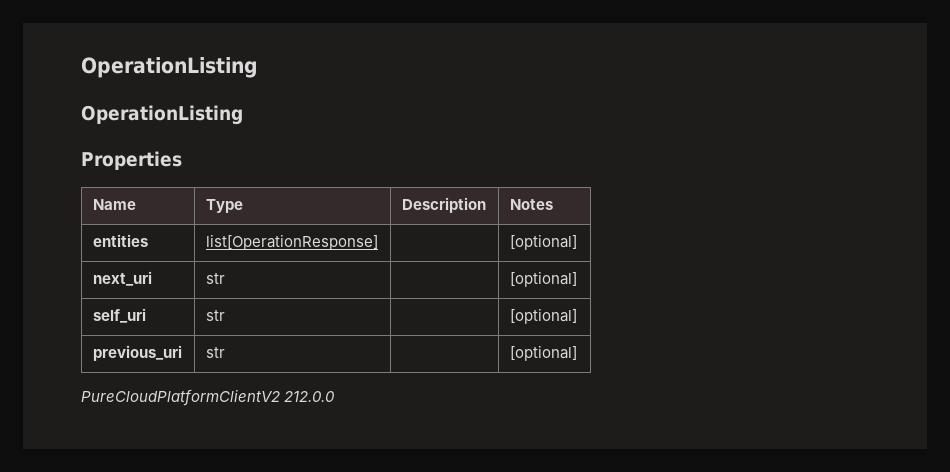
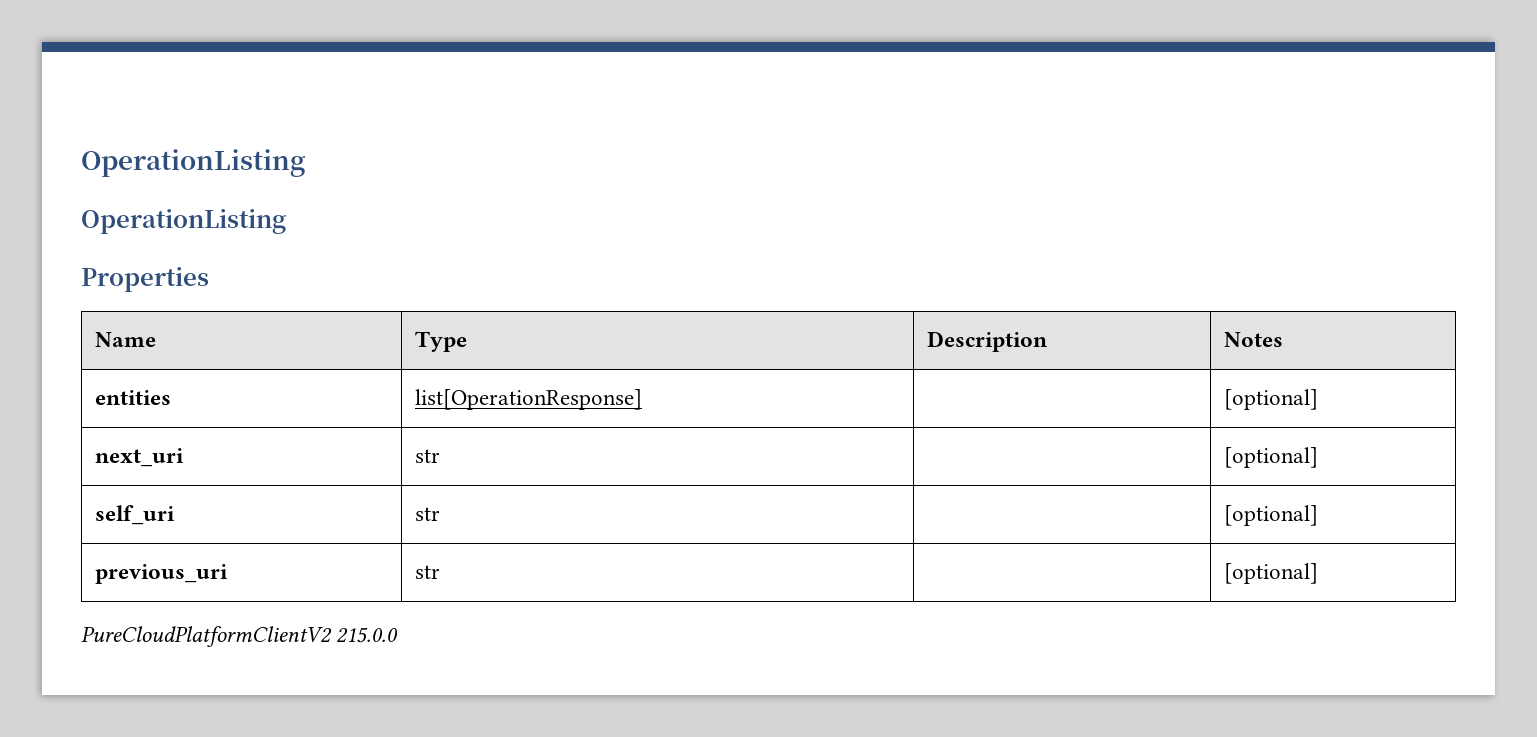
- PureCloudPlatformClientV2 212.0.0
+ PureCloudPlatformClientV2 215.0.0

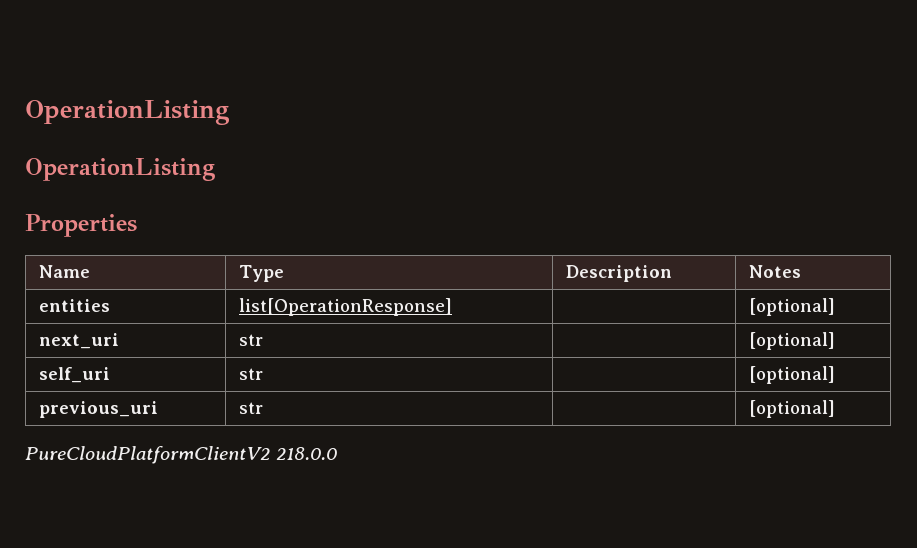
- PureCloudPlatformClientV2 215.0.0
+ PureCloudPlatformClientV2 218.0.0

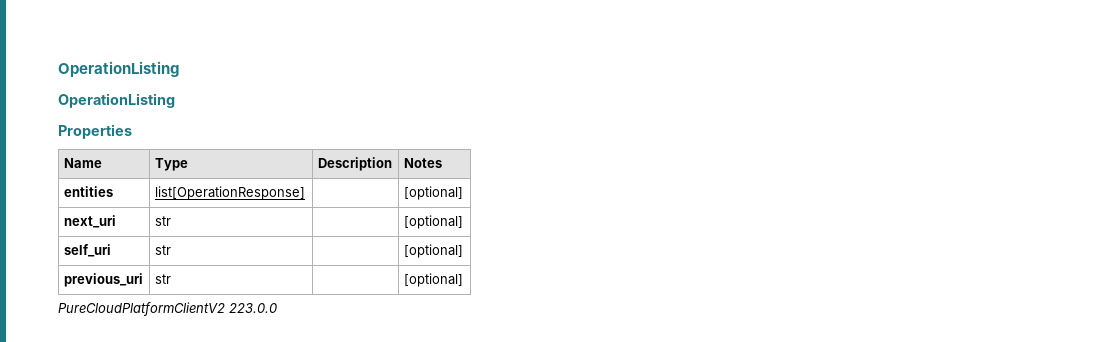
- PureCloudPlatformClientV2 218.0.0
+ PureCloudPlatformClientV2 223.0.0

